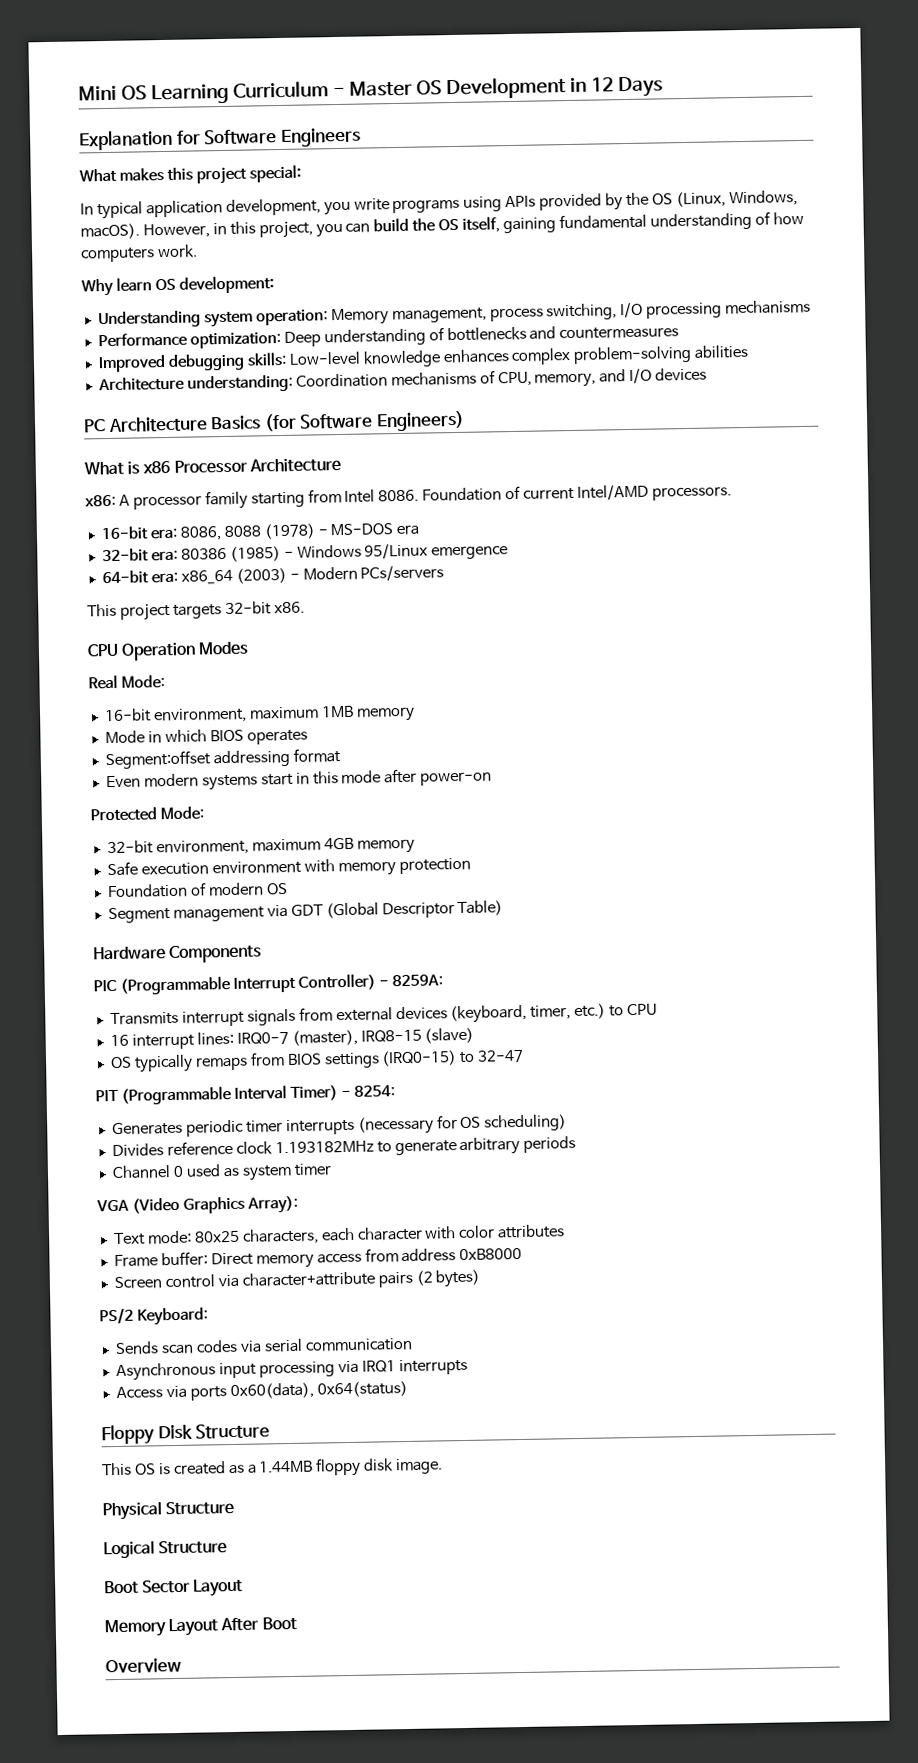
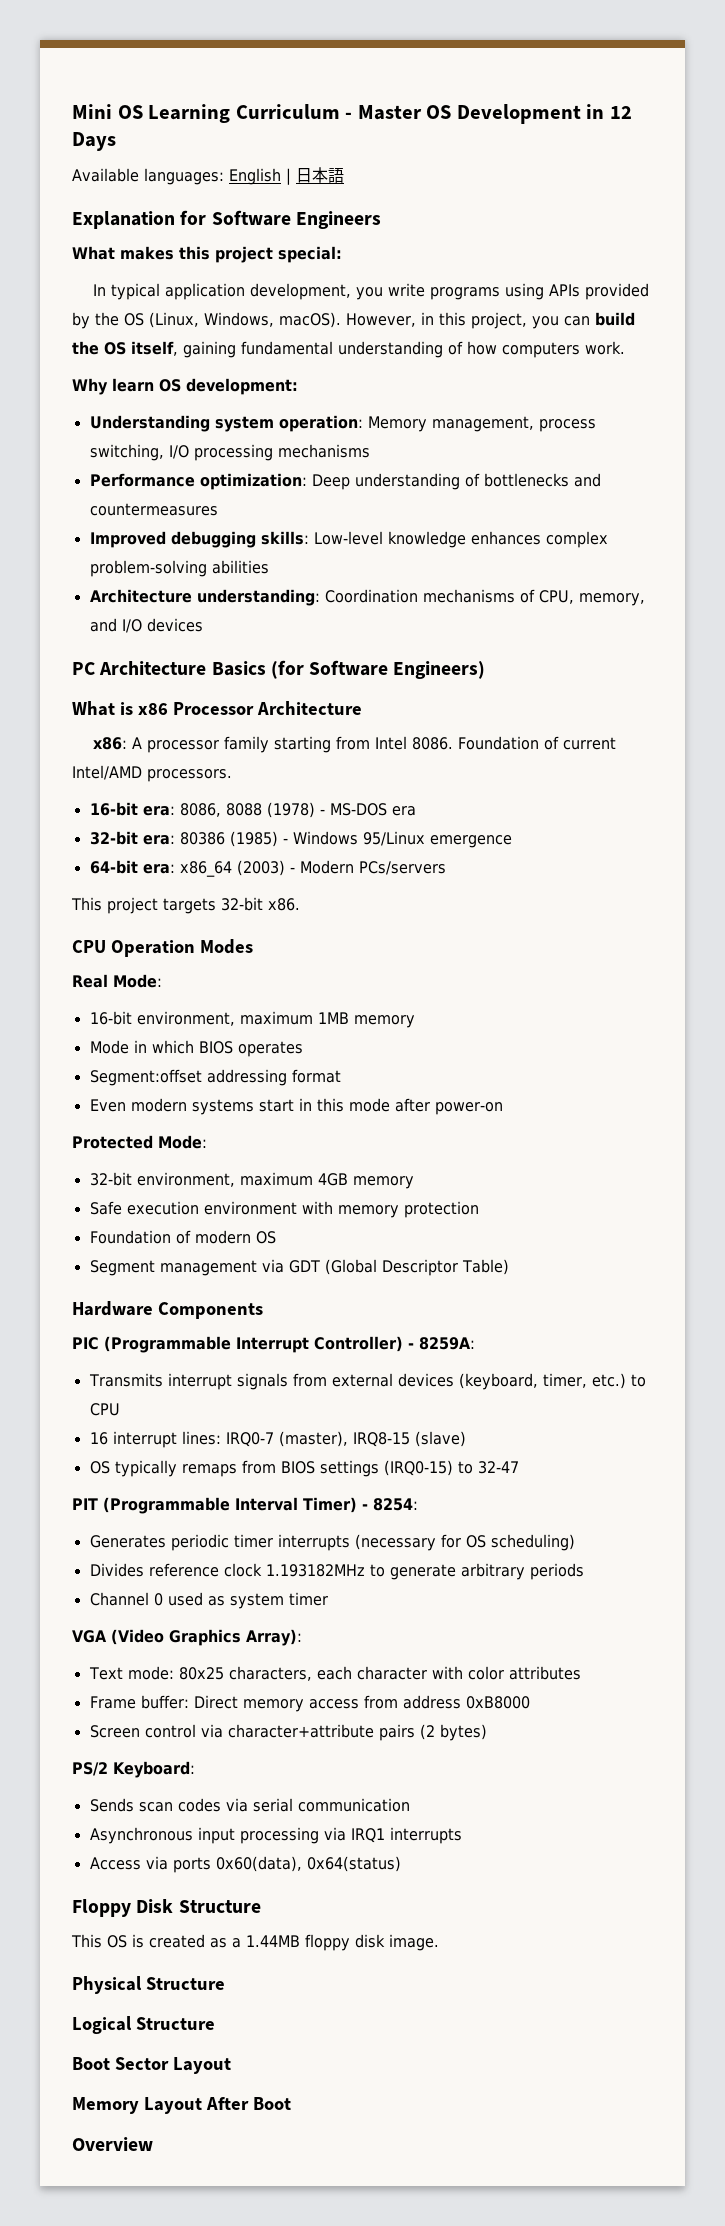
+ Available languages: English | 日本語

